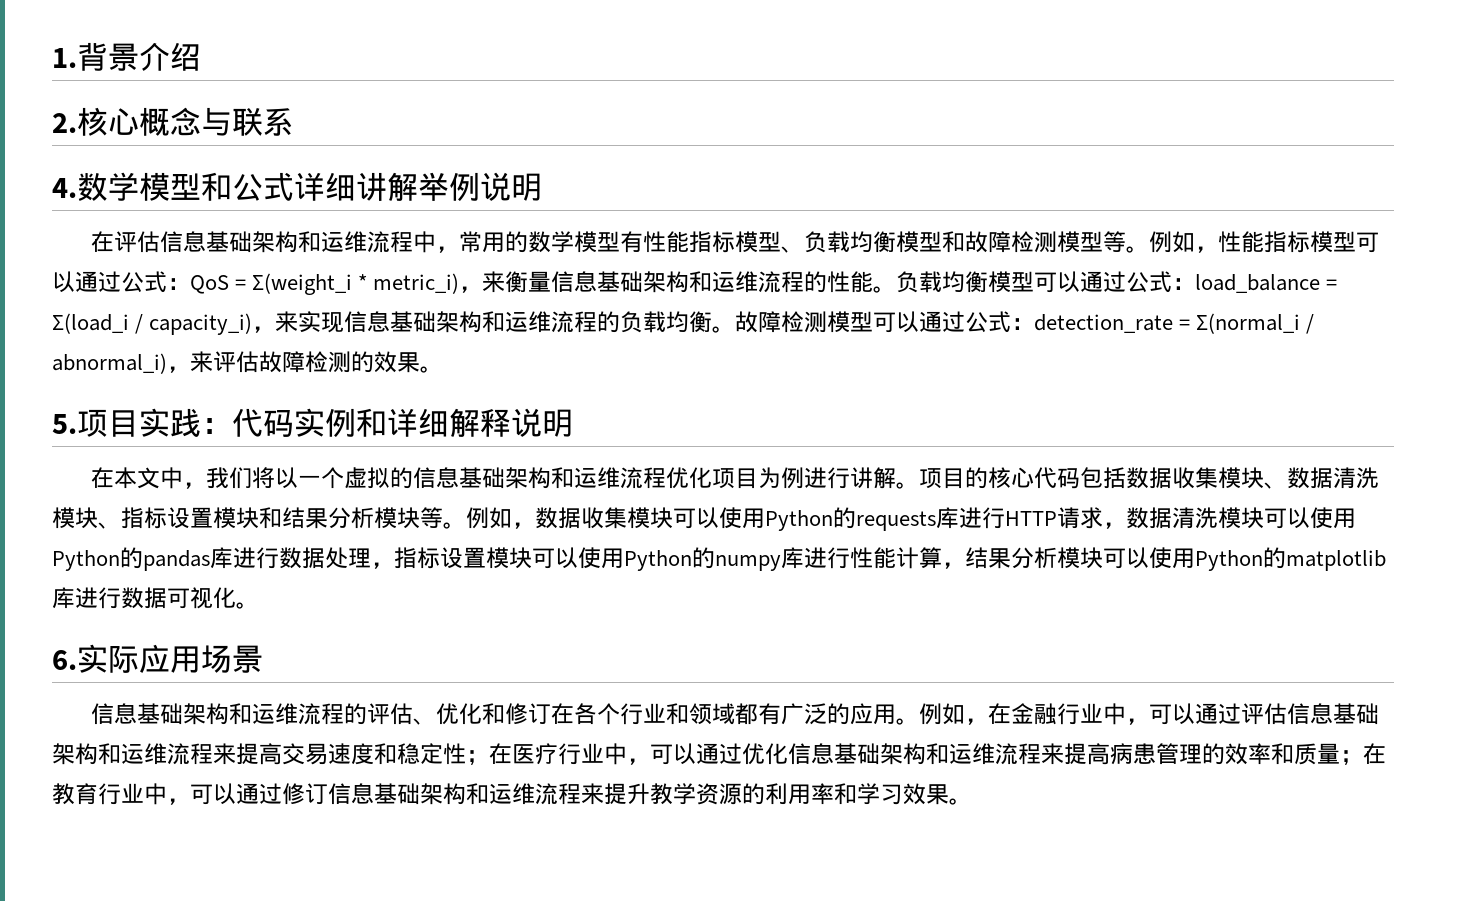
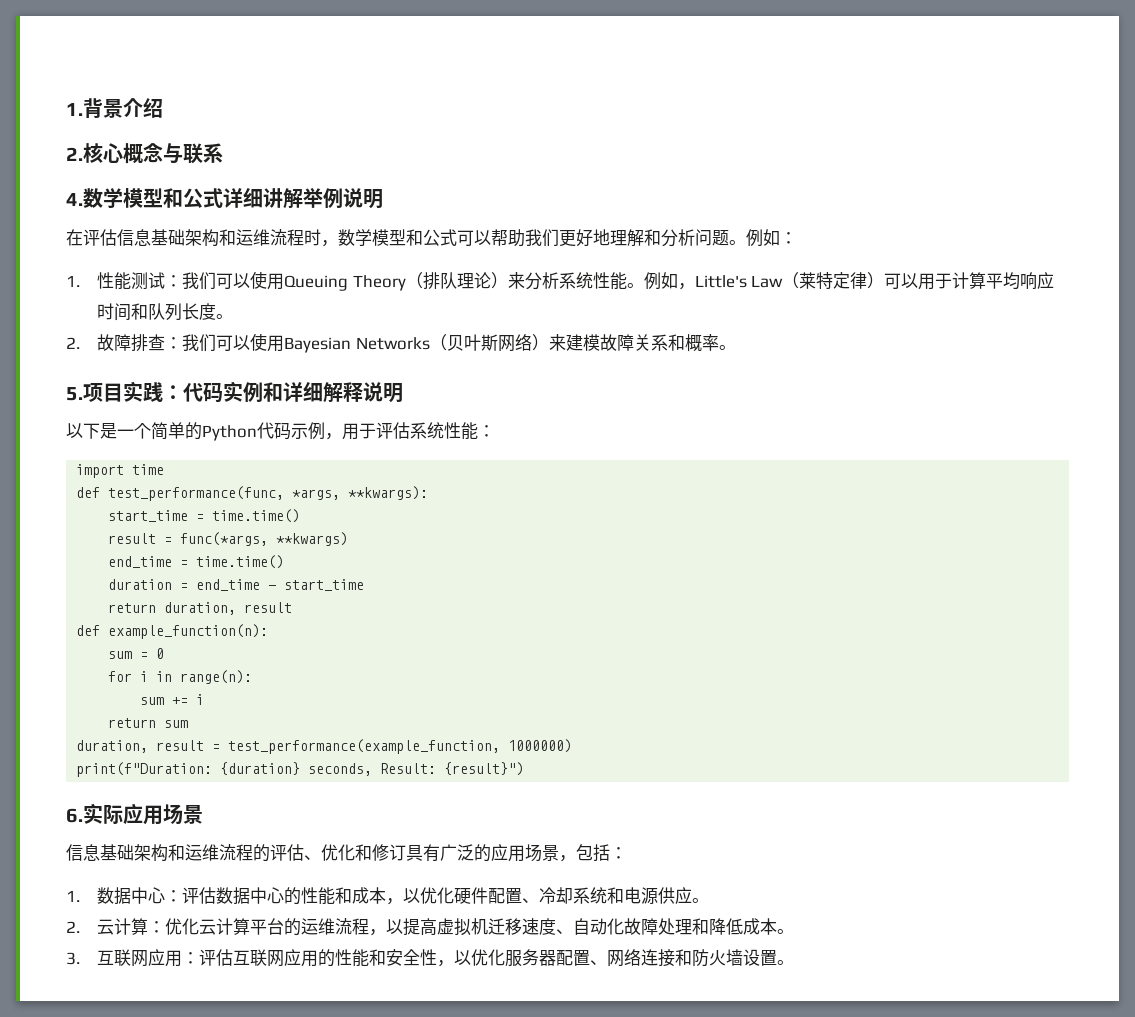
- 在评估信息基础架构和运维流程中，常用的数学模型有性能指标模型、负载均衡模型和故障检测模型等。例如，性能指标模型可以通过公式：QoS = Σ(weight_i * metric_i)，来衡量信息基础架构和运维流程的性能。负载均衡模型可以通过公式：load_balance = Σ(load_i / capacity_i)，来实现信息基础架构和运维流程的负载均衡。故障检测模型可以通过公式：detection_rate = Σ(normal_i / abnormal_i)，来评估故障检测的效果。
+ 在评估信息基础架构和运维流程时，数学模型和公式可以帮助我们更好地理解和分析问题。例如：
+ 1.性能测试：我们可以使用Queuing Theory（排队理论）来分析系统性能。例如，Little's Law（莱特定律）可以用于计算平均响应时间和队列长度。
+ 2.故障排查：我们可以使用Bayesian Networks（贝叶斯网络）来建模故障关系和概率。
- 在本文中，我们将以一个虚拟的信息基础架构和运维流程优化项目为例进行讲解。项目的核心代码包括数据收集模块、数据清洗模块、指标设置模块和结果分析模块等。例如，数据收集模块可以使用Python的requests库进行HTTP请求，数据清洗模块可以使用Python的pandas库进行数据处理，指标设置模块可以使用Python的numpy库进行性能计算，结果分析模块可以使用Python的matplotlib库进行数据可视化。
+ 以下是一个简单的Python代码示例，用于评估系统性能：
+ import time
+ def test_performance(func, *args, **kwargs):
+ start_time = time.time()
+ result = func(*args, **kwargs)
+ end_time = time.time()
+ duration = end_time - start_time
+ return duration, result
+ def example_function(n):
+ sum = 0
+ for i in range(n):
+ sum += i
+ return sum
+ duration, result = test_performance(example_function, 1000000)
+ print(f"Duration: {duration} seconds, Result: {result}")
- 信息基础架构和运维流程的评估、优化和修订在各个行业和领域都有广泛的应用。例如，在金融行业中，可以通过评估信息基础架构和运维流程来提高交易速度和稳定性；在医疗行业中，可以通过优化信息基础架构和运维流程来提高病患管理的效率和质量；在教育行业中，可以通过修订信息基础架构和运维流程来提升教学资源的利用率和学习效果。
+ 信息基础架构和运维流程的评估、优化和修订具有广泛的应用场景，包括：
+ 1.数据中心：评估数据中心的性能和成本，以优化硬件配置、冷却系统和电源供应。
+ 2.云计算：优化云计算平台的运维流程，以提高虚拟机迁移速度、自动化故障处理和降低成本。
+ 3.互联网应用：评估互联网应用的性能和安全性，以优化服务器配置、网络连接和防火墙设置。

